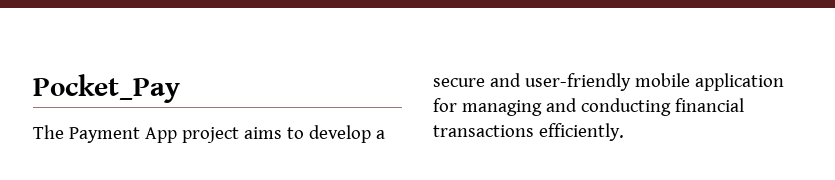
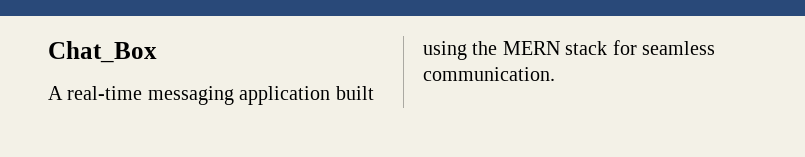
- Pocket_Pay
- The Payment App project aims to develop a secure and user-friendly mobile application for managing and conducting financial transactions efficiently.
+ Chat_Box
+ A real-time messaging application built using the MERN stack for seamless communication.

